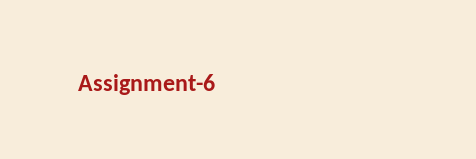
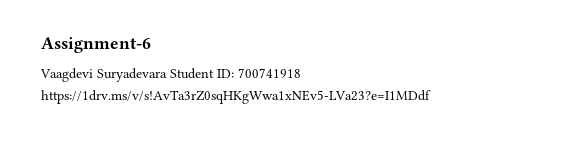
+ Vaagdevi Suryadevara Student ID: 700741918 https://1drv.ms/v/s!AvTa3rZ0sqHKgWwa1xNEv5-LVa23?e=I1MDdf

